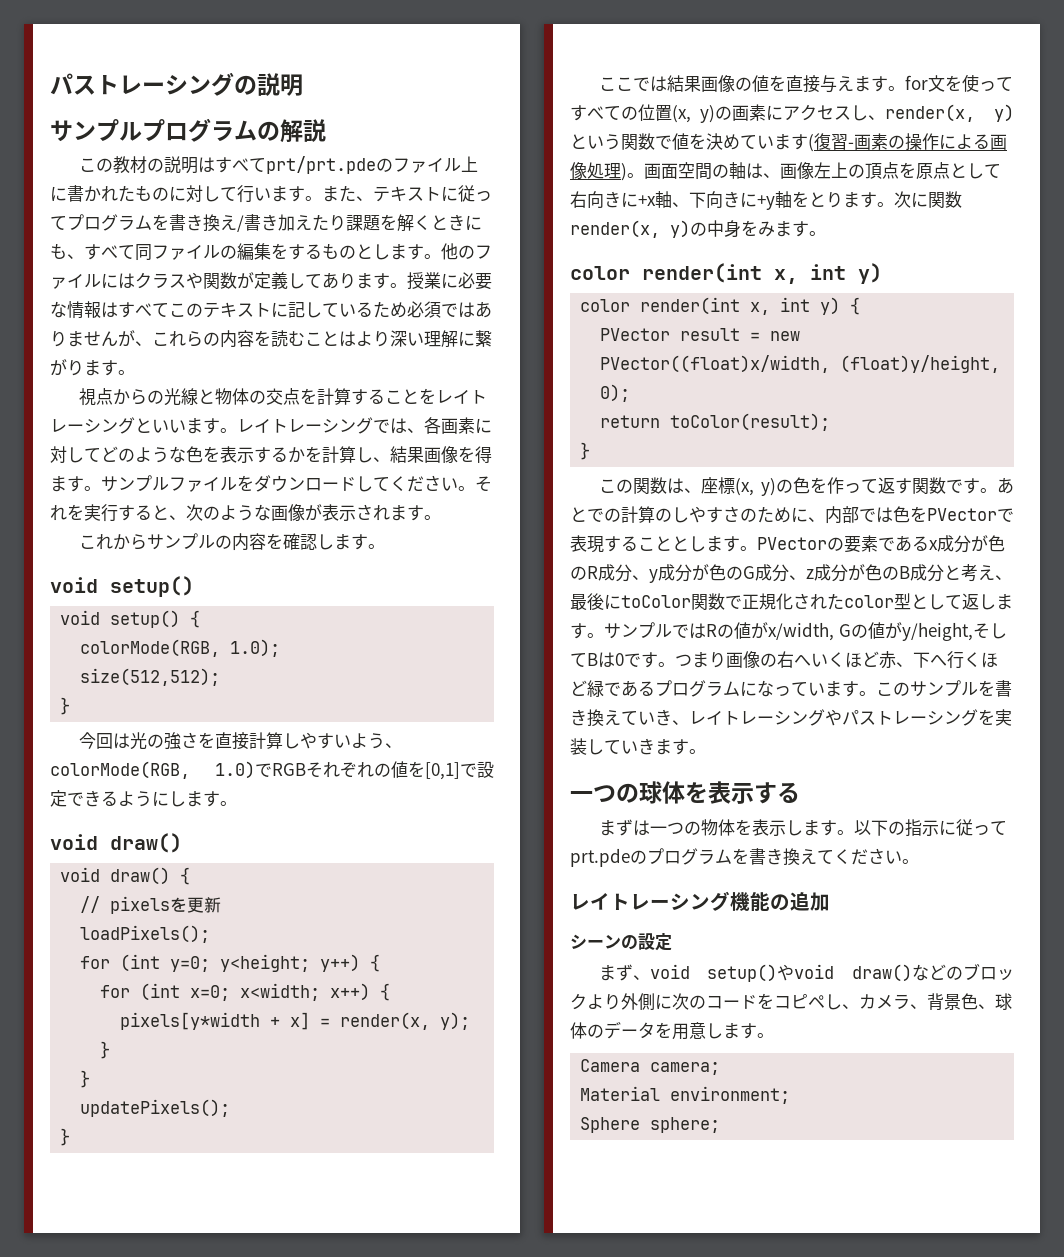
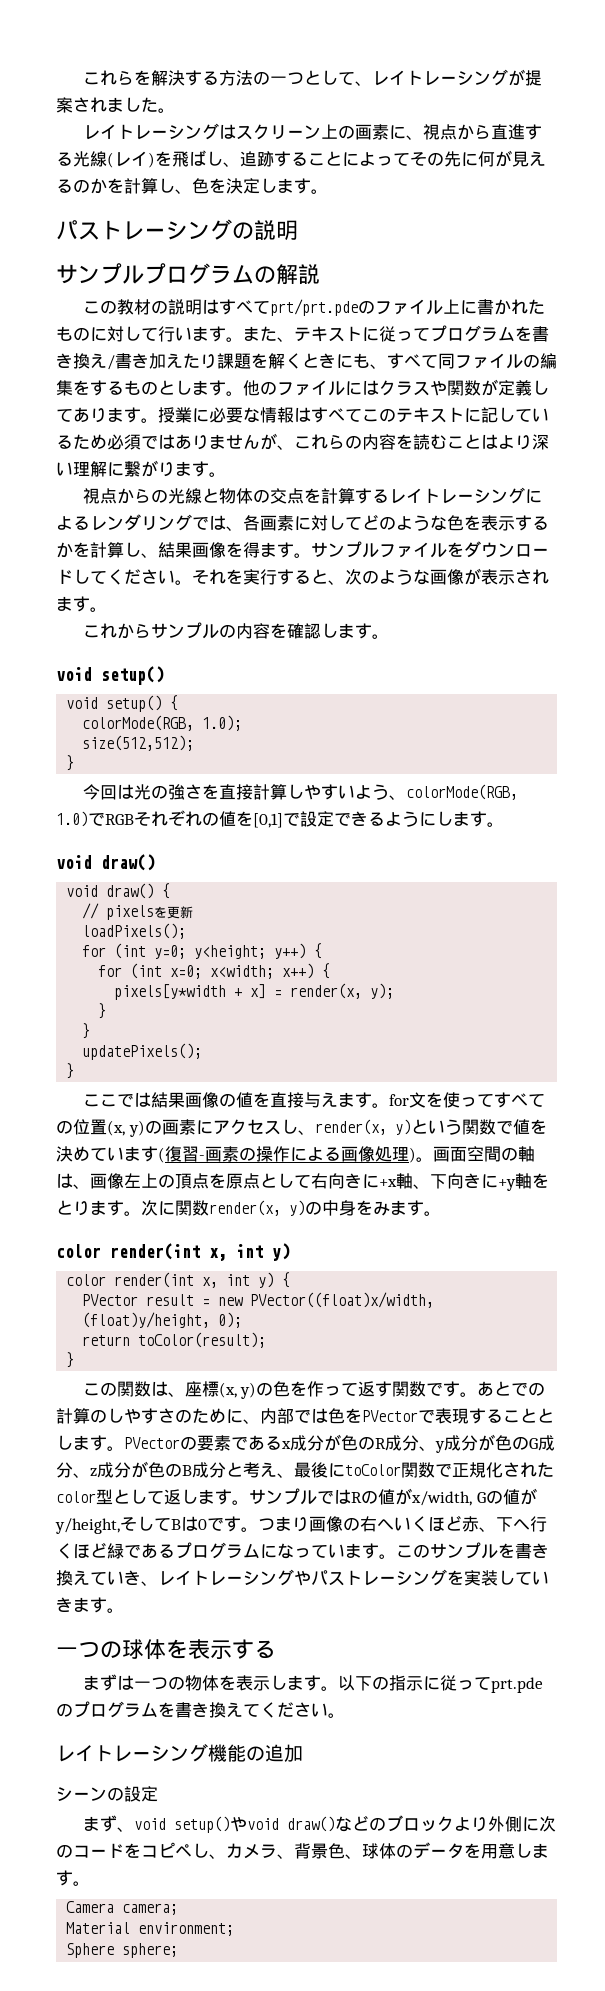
+ これらを解決する方法の一つとして、レイトレーシングが提案されました。
+ レイトレーシングはスクリーン上の画素に、視点から直進する光線(レイ)を飛ばし、追跡することによってその先に何が見えるのかを計算し、色を決定します。
- 視点からの光線と物体の交点を計算することをレイトレーシングといいます。レイトレーシングでは、各画素に対してどのような色を表示するかを計算し、結果画像を得ます。
+ 視点からの光線と物体の交点を計算するレイトレーシングによるレンダリングでは、各画素に対してどのような色を表示するかを計算し、結果画像を得ます。

